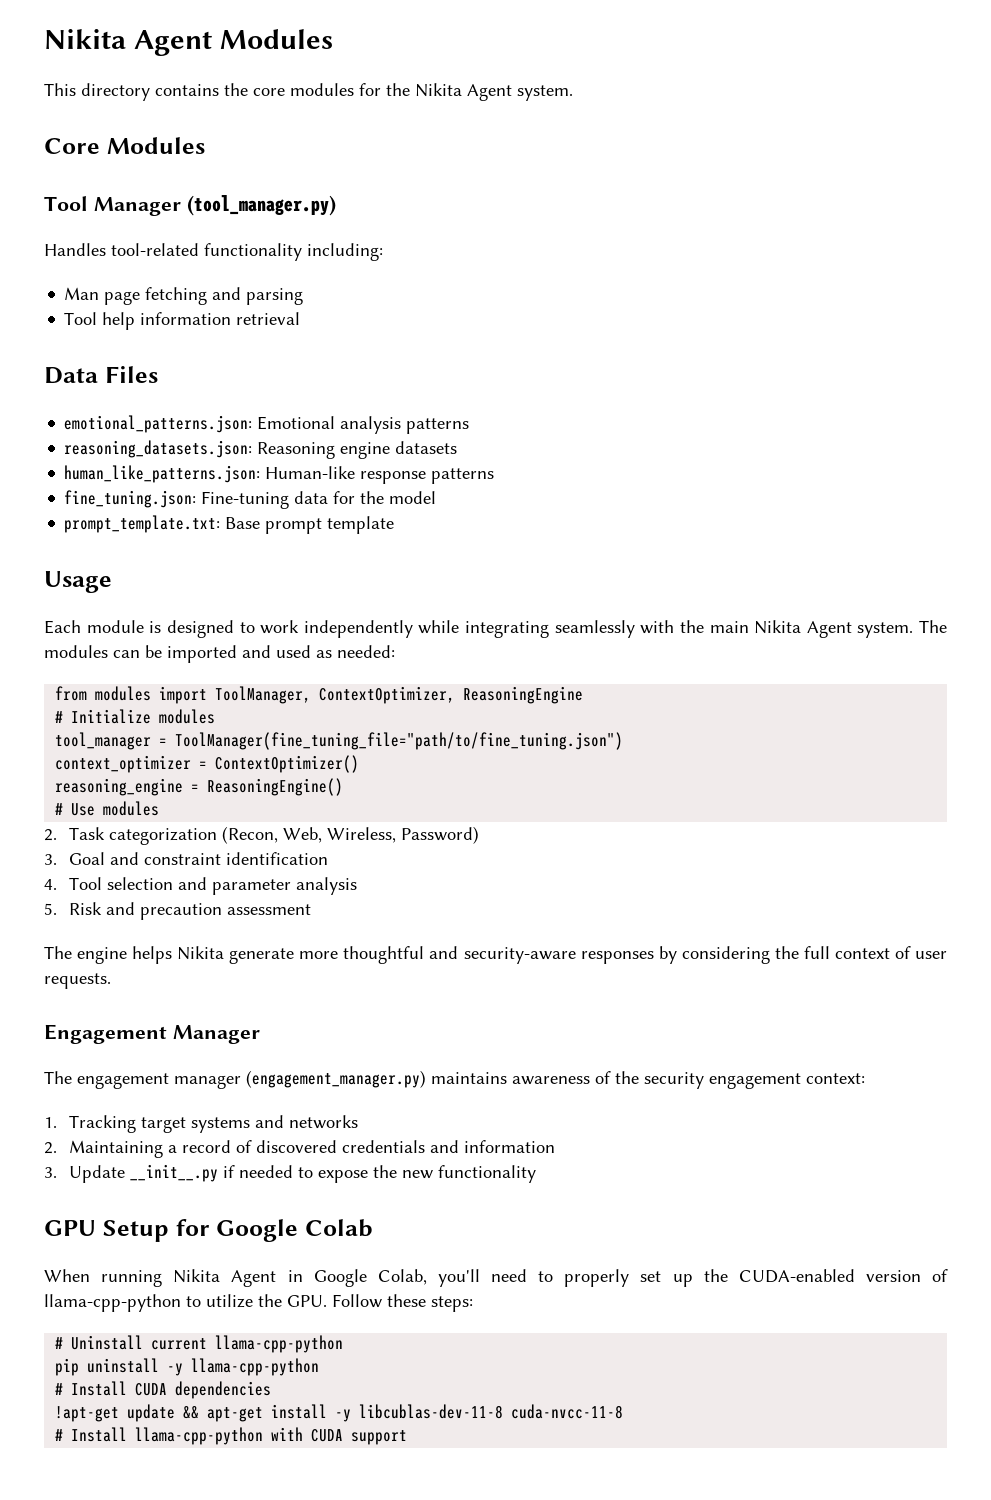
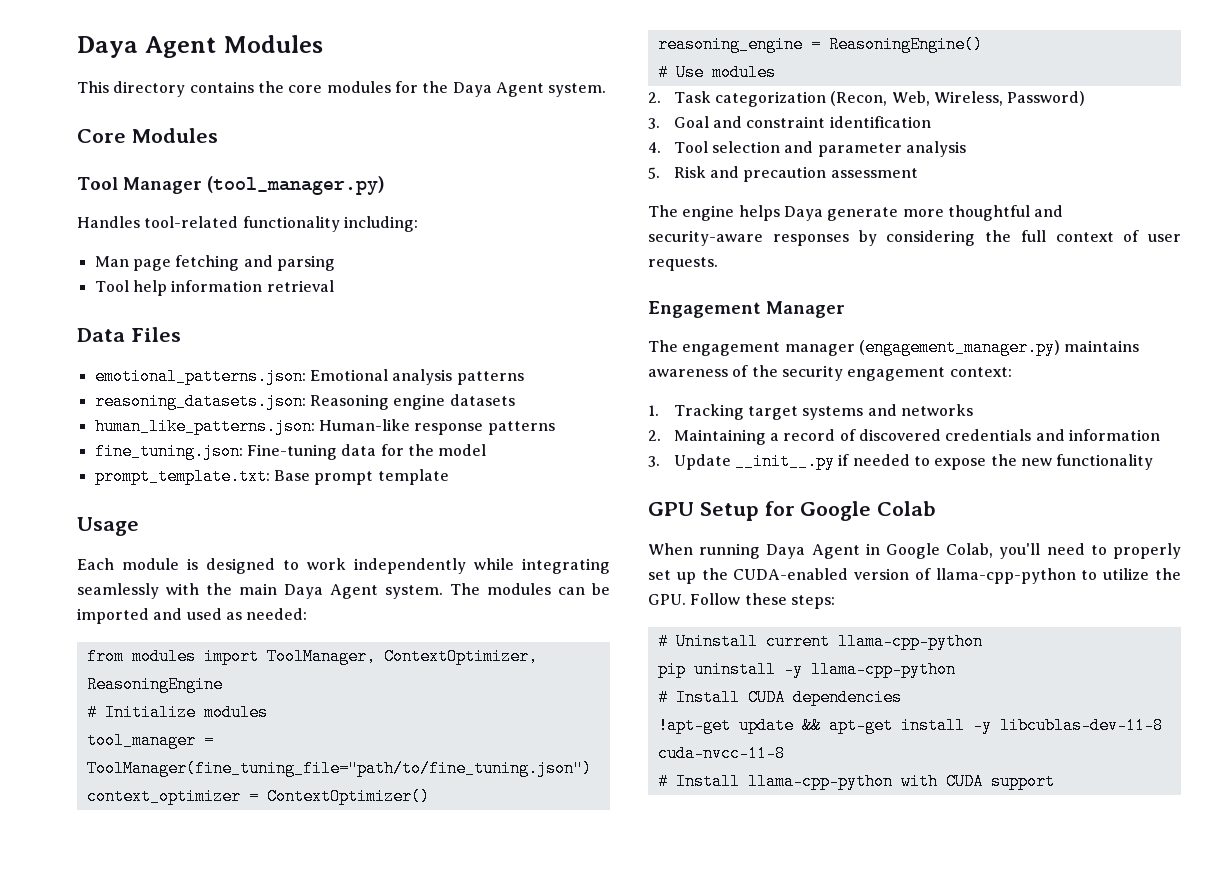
- Nikita Agent Modules
+ Daya Agent Modules
- This directory contains the core modules for the Nikita Agent system.
+ This directory contains the core modules for the Daya Agent system.
- Each module is designed to work independently while integrating seamlessly with the main Nikita Agent system.
+ Each module is designed to work independently while integrating seamlessly with the main Daya Agent system.
- The engine helps Nikita generate more thoughtful and security-aware responses by considering the full context of user requests.
+ The engine helps Daya generate more thoughtful and security-aware responses by considering the full context of user requests.
- When running Nikita Agent in Google Colab, you'll need to properly set up the CUDA-enabled version of llama-cpp-python to utilize the GPU. Follow these steps:
+ When running Daya Agent in Google Colab, you'll need to properly set up the CUDA-enabled version of llama-cpp-python to utilize the GPU. Follow these steps:

